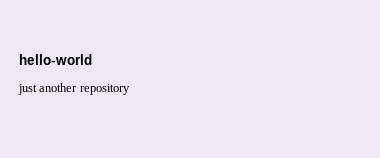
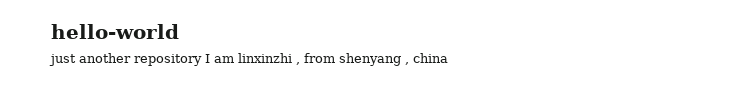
- just another repository
+ just another repository I am linxinzhi , from shenyang , china

